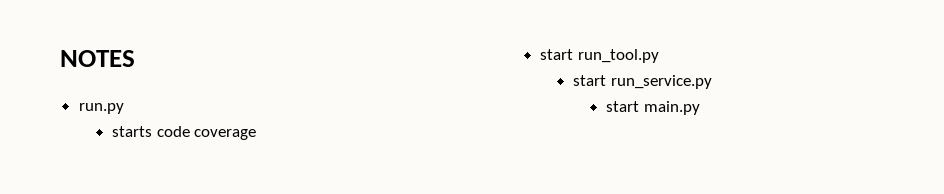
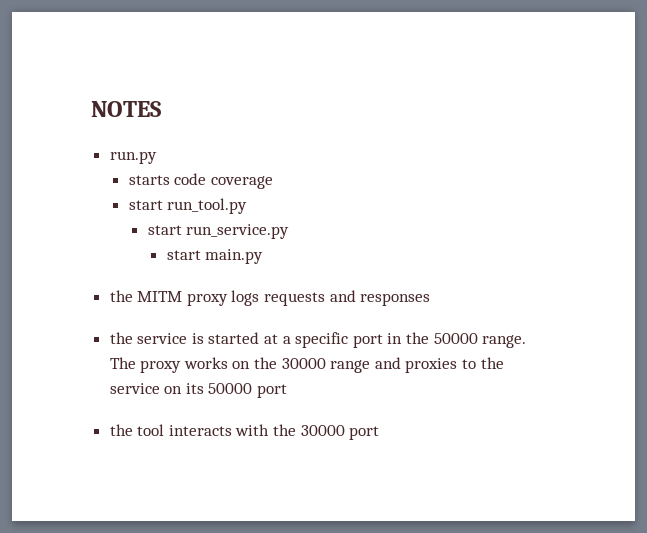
+ the MITM proxy logs requests and responses
+ the service is started at a specific port in the 50000 range. The proxy works on the 30000 range and proxies to the service on its 50000 port
+ the tool interacts with the 30000 port

